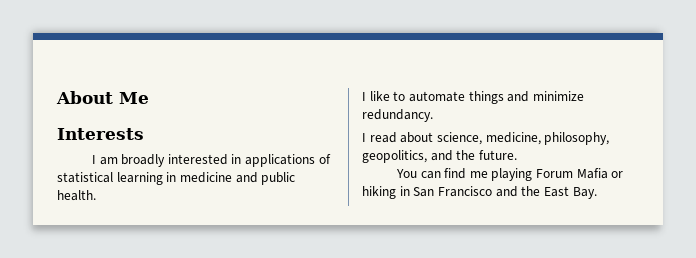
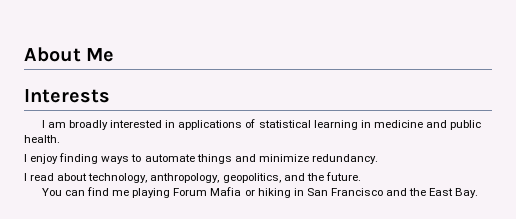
- I like to automate things and minimize redundancy.
+ I enjoy finding ways to automate things and minimize redundancy.
- I read about science, medicine, philosophy, geopolitics, and the future.
+ I read about technology, anthropology, geopolitics, and the future.

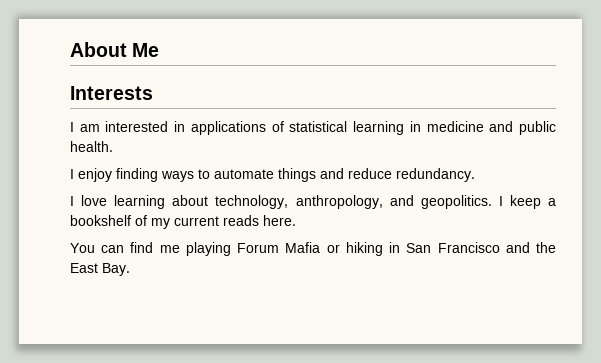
- I am broadly interested in applications of statistical learning in medicine and public health.
+ I am interested in applications of statistical learning in medicine and public health.
- I enjoy finding ways to automate things and minimize redundancy.
+ I enjoy finding ways to automate things and reduce redundancy.
- I read about technology, anthropology, geopolitics, and the future.
+ I love learning about technology, anthropology, and geopolitics. I keep a bookshelf of my current reads here.

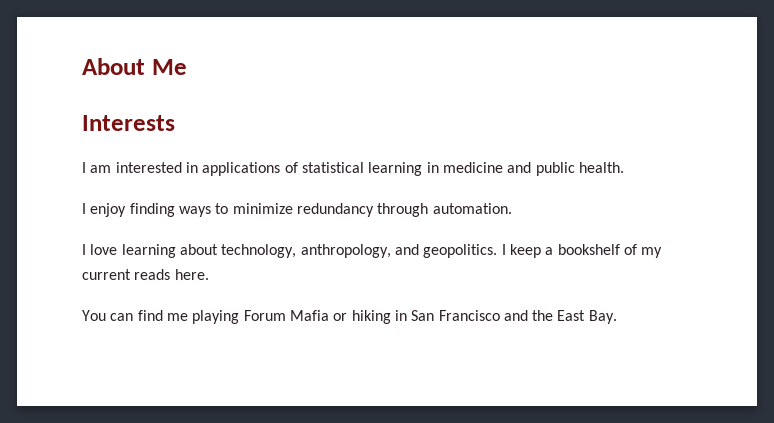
- I enjoy finding ways to automate things and reduce redundancy.
+ I enjoy finding ways to minimize redundancy through automation.

